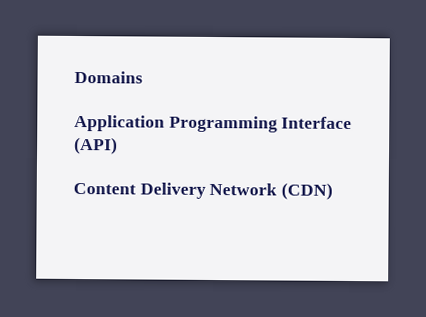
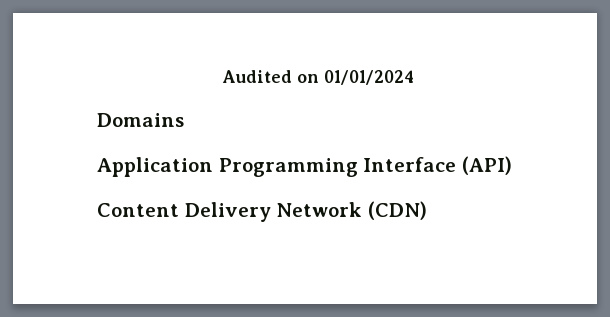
+ Audited on 01/01/2024

